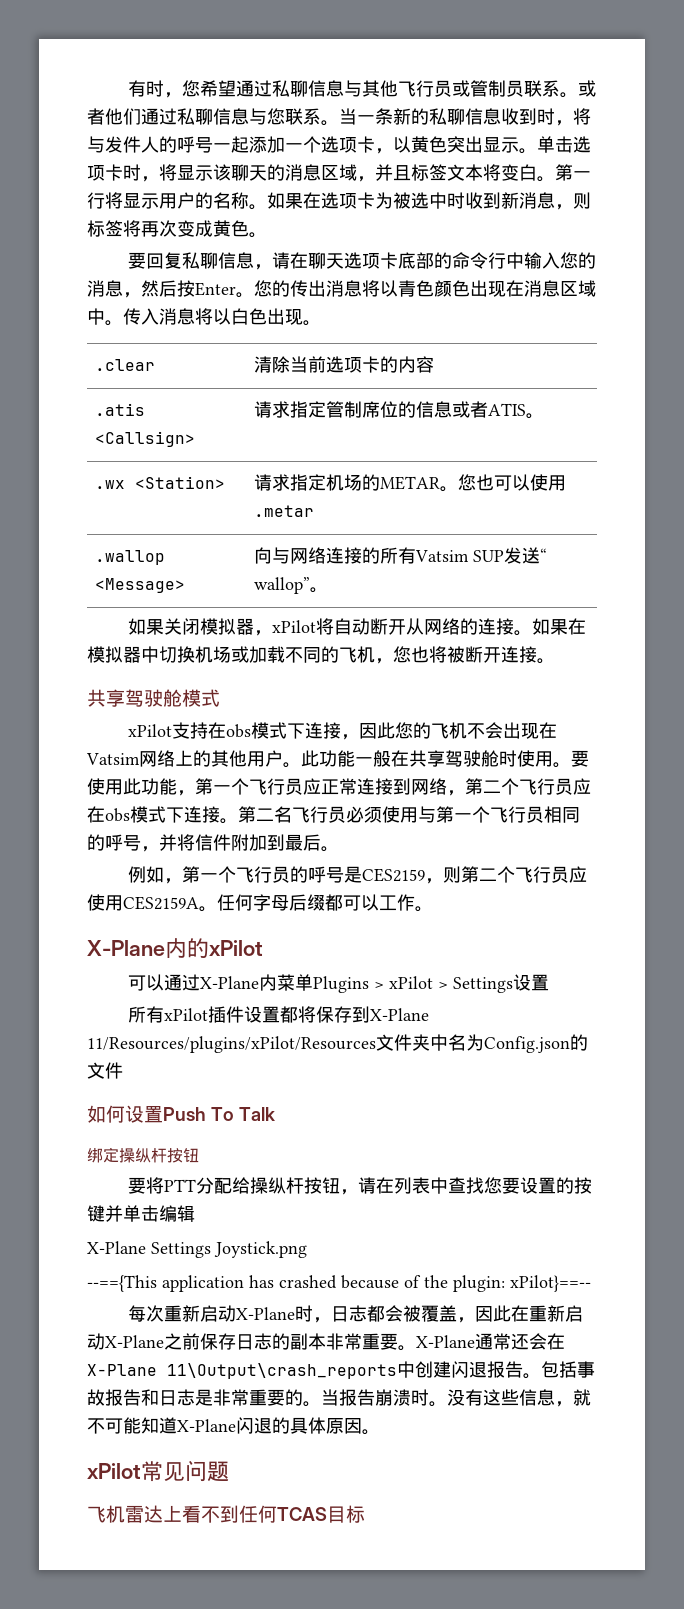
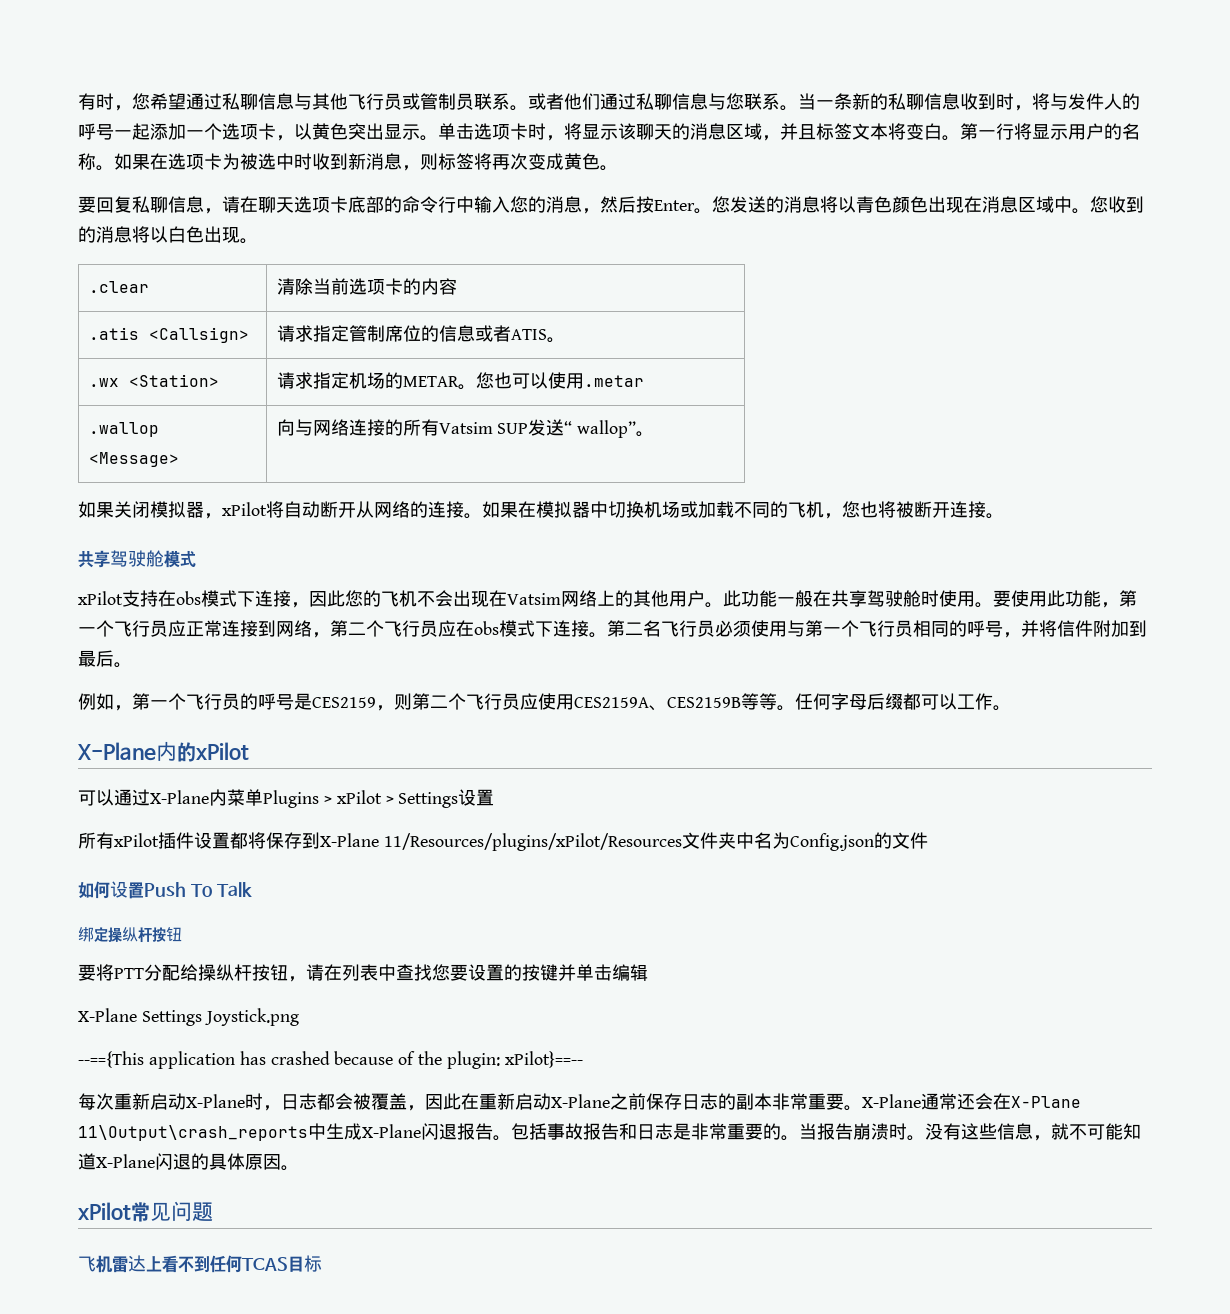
- 您的传出消息将以青色颜色出现在消息区域中。
+ 您发送的消息将以青色颜色出现在消息区域中。
- 传入消息将以白色出现。
+ 您收到的消息将以白色出现。
- 例如，第一个飞行员的呼号是CES2159，则第二个飞行员应使用CES2159A。
+ 例如，第一个飞行员的呼号是CES2159，则第二个飞行员应使用CES2159A、CES2159B等等。
- X-Plane通常还会在X-Plane 11\Output\crash_reports中创建闪退报告。
+ X-Plane通常还会在X-Plane 11\Output\crash_reports中生成X-Plane闪退报告。

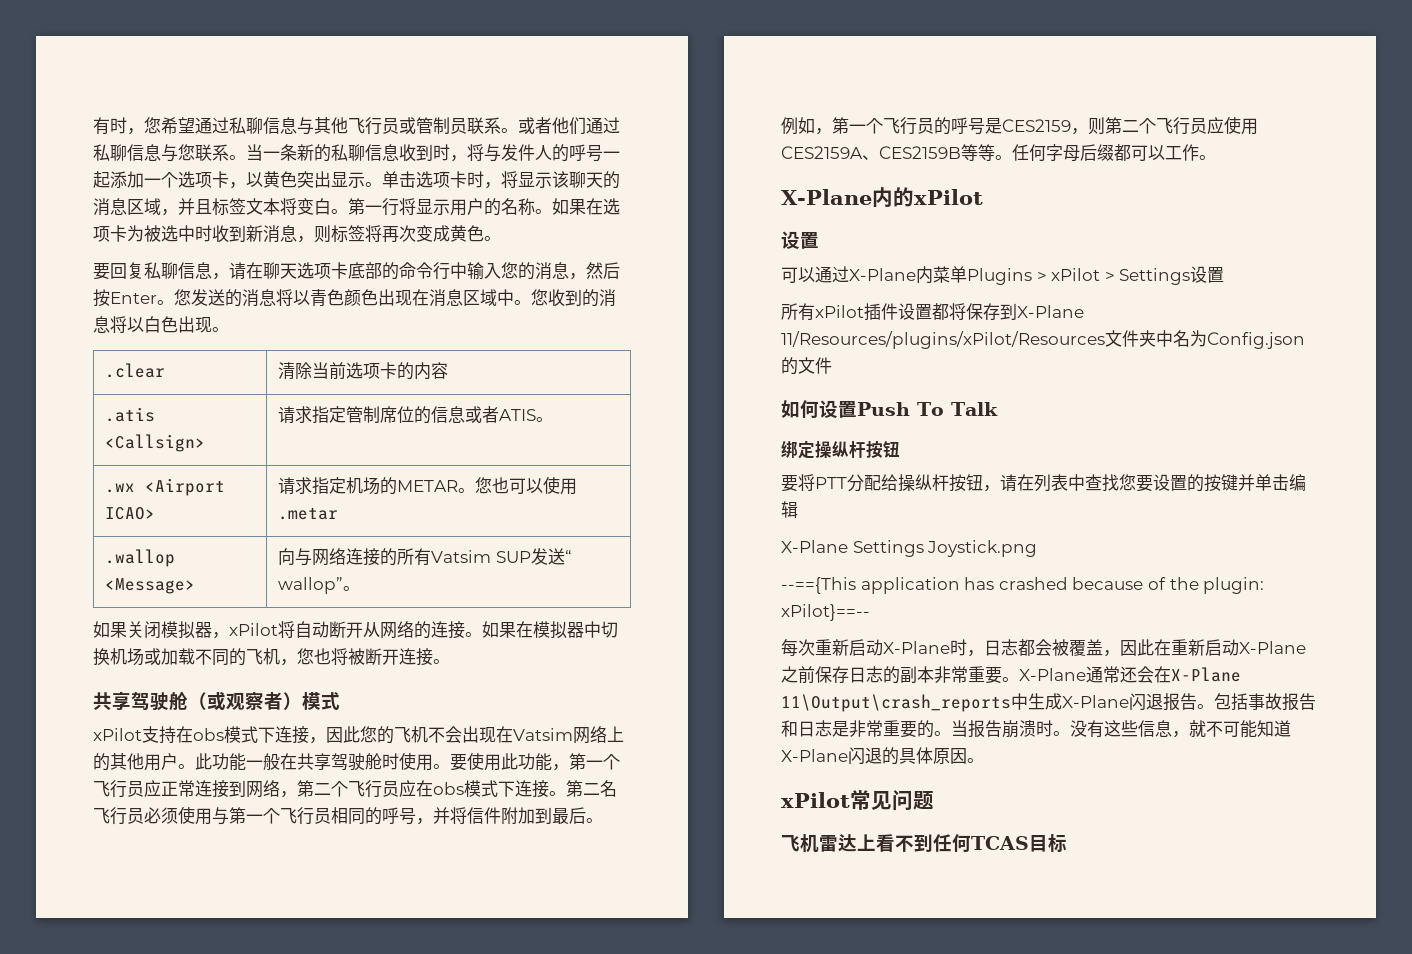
- .wx <Station> | 请求指定机场的METAR。您也可以使用.metar
+ .wx <Airport ICAO> | 请求指定机场的METAR。您也可以使用.metar
- 共享驾驶舱模式
+ 共享驾驶舱（或观察者）模式
  X-Plane内的xPilot
+ 设置

